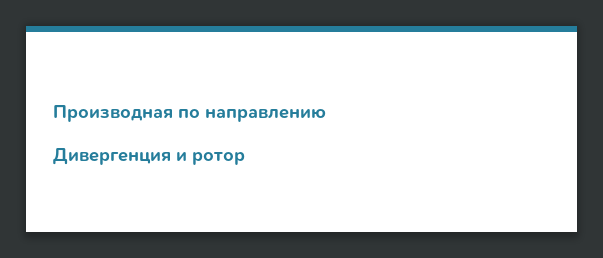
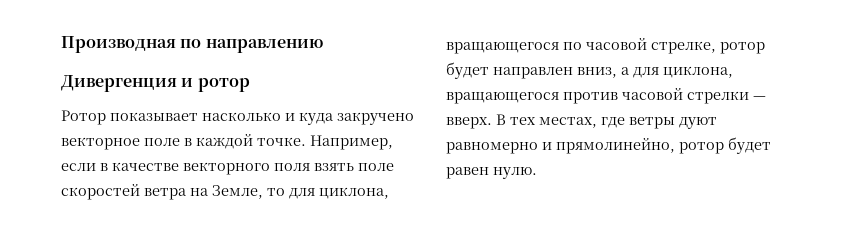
+ Ротор показывает насколько и куда закручено векторное поле в каждой точке. Например, если в качестве векторного поля взять поле скоростей ветра на Земле, то для циклона, вращающегося по часовой стрелке, ротор будет направлен вниз, а для циклона, вращающегося против часовой стрелки — вверх. В тех местах, где ветры дуют равномерно и прямолинейно, ротор будет равен нулю.

